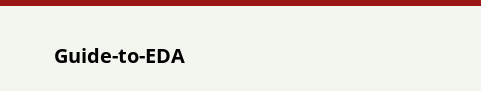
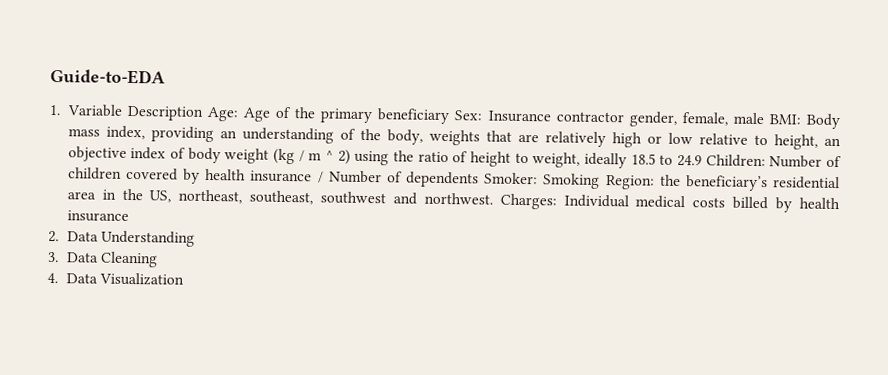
+ 1. Variable Description Age: Age of the primary beneficiary Sex: Insurance contractor gender, female, male BMI: Body mass index, providing an understanding of the body, weights that are relatively high or low relative to height, an objective index of body weight (kg / m ^ 2) using the ratio of height to weight, ideally 18.5 to 24.9 Children: Number of children covered by health insurance / Number of dependents Smoker: Smoking Region: the beneficiary’s residential area in the US, northeast, southeast, southwest and northwest. Charges: Individual medical costs billed by health insurance
+ 2. Data Understanding
+ 3. Data Cleaning
+ 4. Data Visualization

